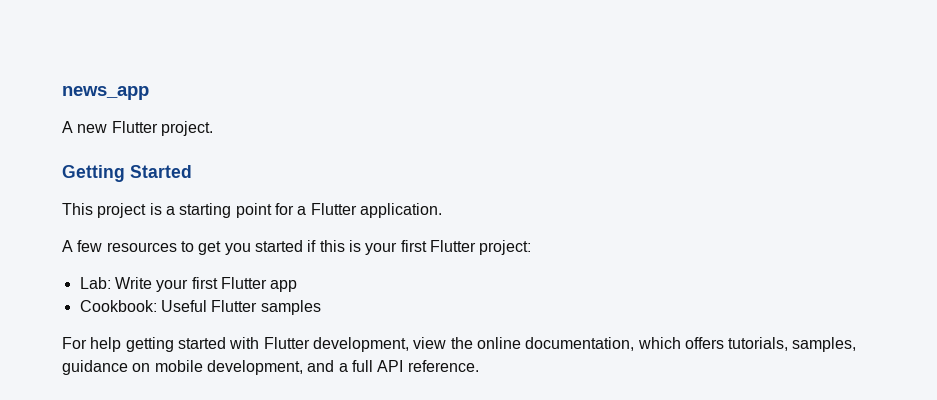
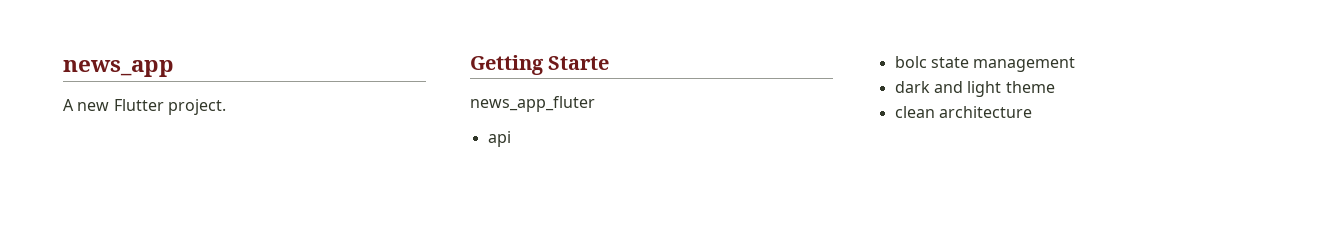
- Getting Started
- This project is a starting point for a Flutter application.
- A few resources to get you started if this is your first Flutter project:
- Lab: Write your first Flutter app
- Cookbook: Useful Flutter samples
- For help getting started with Flutter development, view the online documentation, which offers tutorials, samples, guidance on mobile development, and a full API reference.
+ Getting Starte
+ news_app_fluter
+ api
+ bolc state management
+ dark and light theme
+ clean architecture

